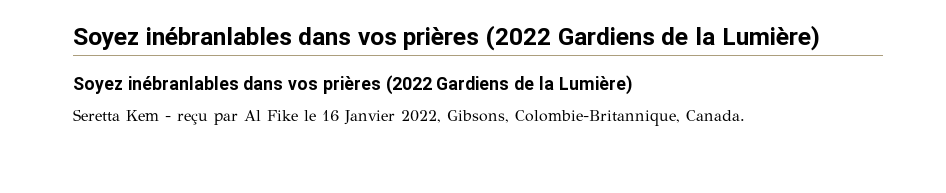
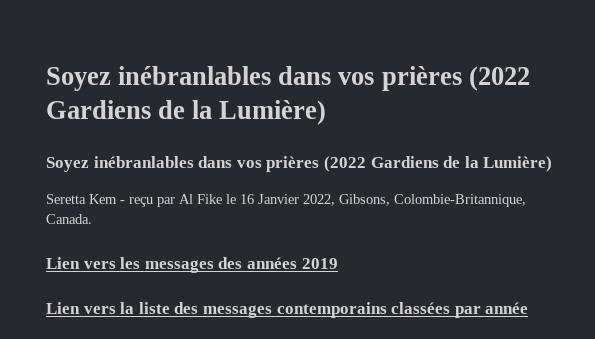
+ Lien vers les messages des années 2019
+ Lien vers la liste des messages contemporains classées par année

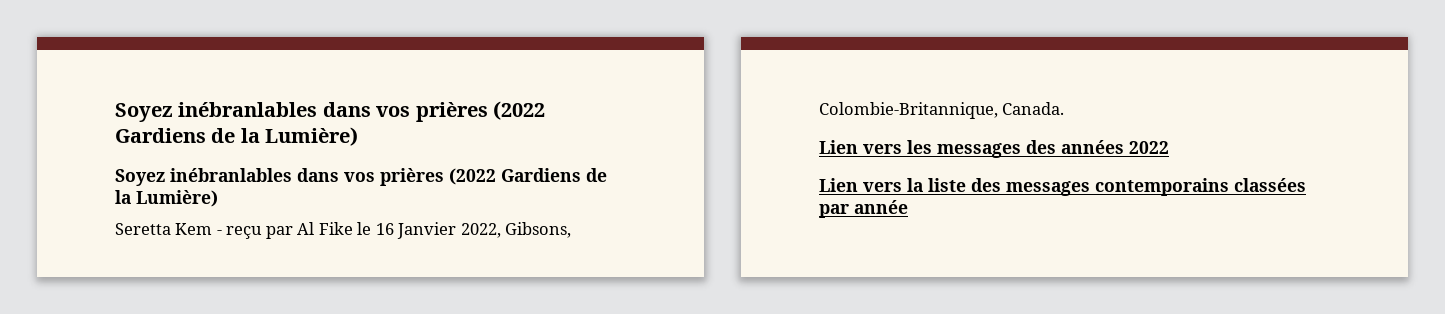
- Lien vers les messages des années 2019
+ Lien vers les messages des années 2022

